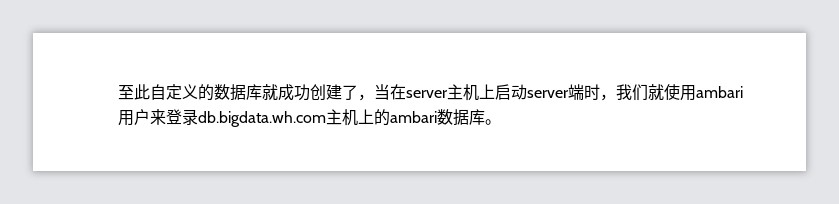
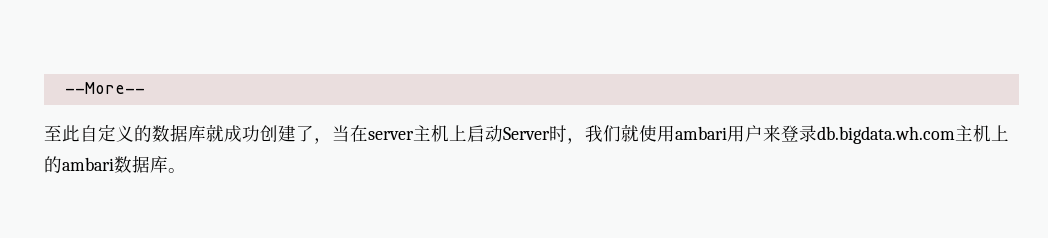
+ --More--
- 至此自定义的数据库就成功创建了，当在server主机上启动server端时，我们就使用ambari用户来登录db.bigdata.wh.com主机上的ambari数据库。
+ 至此自定义的数据库就成功创建了，当在server主机上启动Server时，我们就使用ambari用户来登录db.bigdata.wh.com主机上的ambari数据库。

